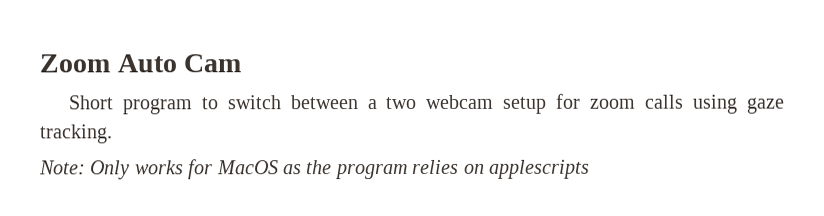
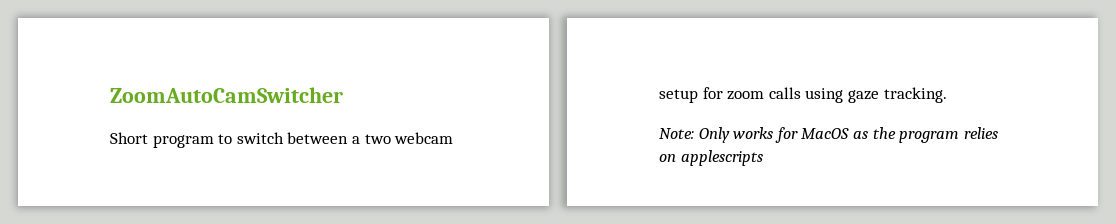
- Zoom Auto Cam
+ ZoomAutoCamSwitcher

